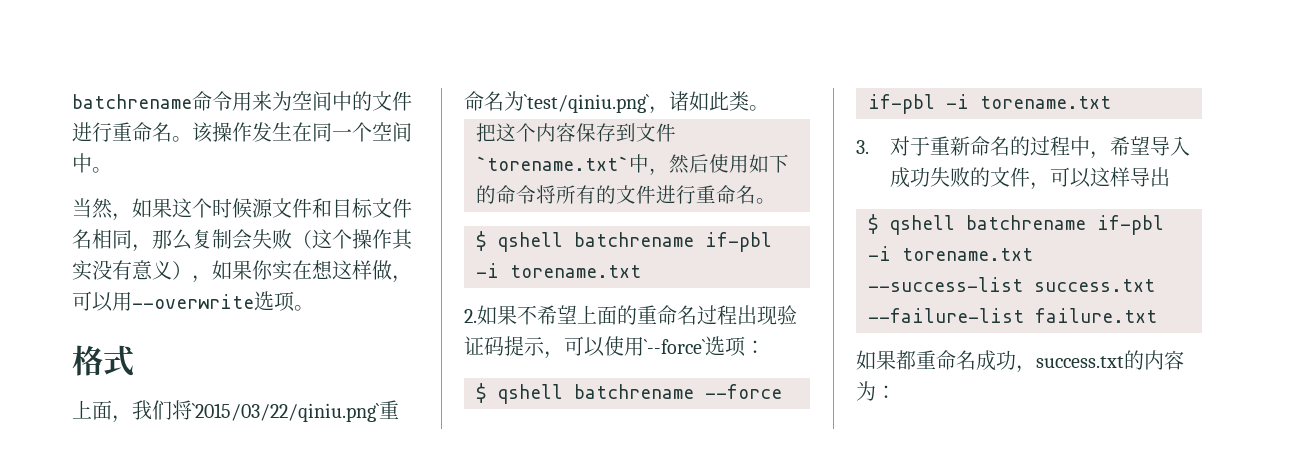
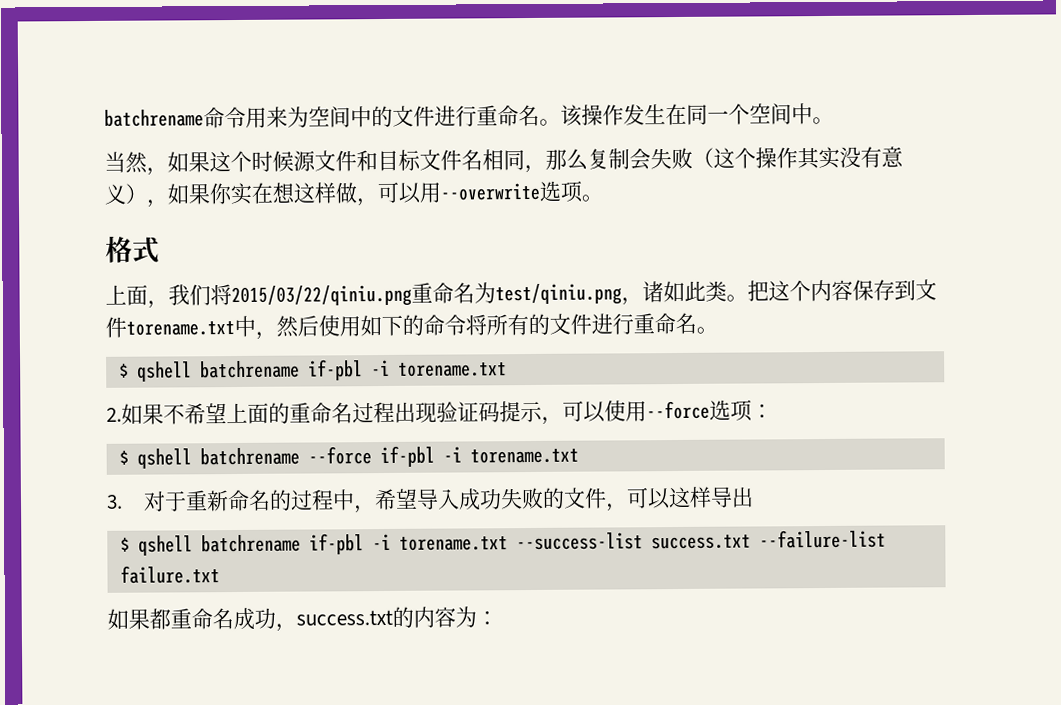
- 上面，我们将`2015/03/22/qiniu.png`重命名为`test/qiniu.png`，诸如此类。
- 把这个内容保存到文件`torename.txt`中，然后使用如下的命令将所有的文件进行重命名。
+ 上面，我们将2015/03/22/qiniu.png重命名为test/qiniu.png，诸如此类。把这个内容保存到文件torename.txt中，然后使用如下的命令将所有的文件进行重命名。
- 2.如果不希望上面的重命名过程出现验证码提示，可以使用`--force`选项：
+ 2.如果不希望上面的重命名过程出现验证码提示，可以使用--force选项：

